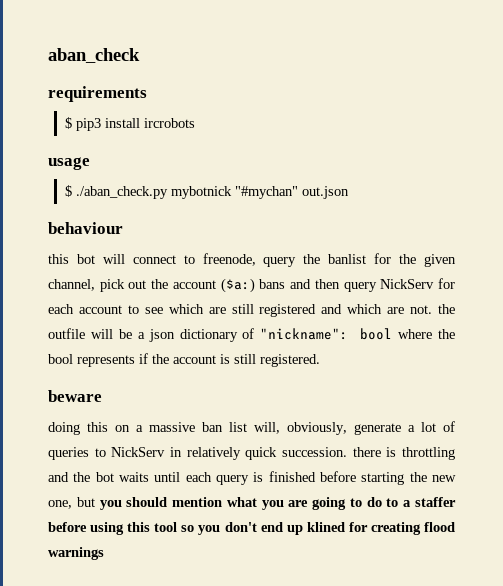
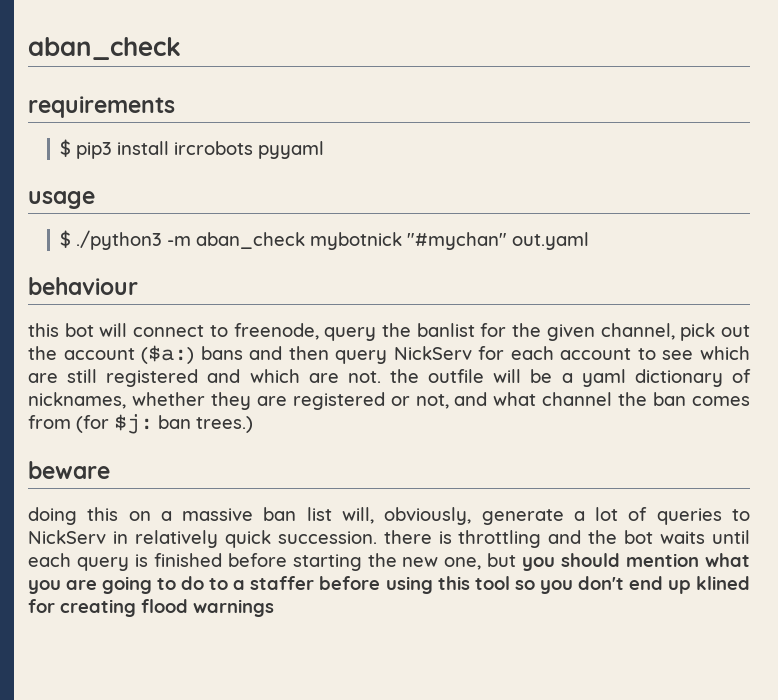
- $ pip3 install ircrobots
+ $ pip3 install ircrobots pyyaml
- $ ./aban_check.py mybotnick "#mychan" out.json
+ $ ./python3 -m aban_check mybotnick "#mychan" out.yaml
- this bot will connect to freenode, query the banlist for the given channel, pick out the account ($a:) bans and then query NickServ for each account to see which are still registered and which are not. the outfile will be a json dictionary of "nickname": bool where the bool represents if the account is still registered.
+ this bot will connect to freenode, query the banlist for the given channel, pick out the account ($a:) bans and then query NickServ for each account to see which are still registered and which are not. the outfile will be a yaml dictionary of nicknames, whether they are registered or not, and what channel the ban comes from (for $j: ban trees.)

